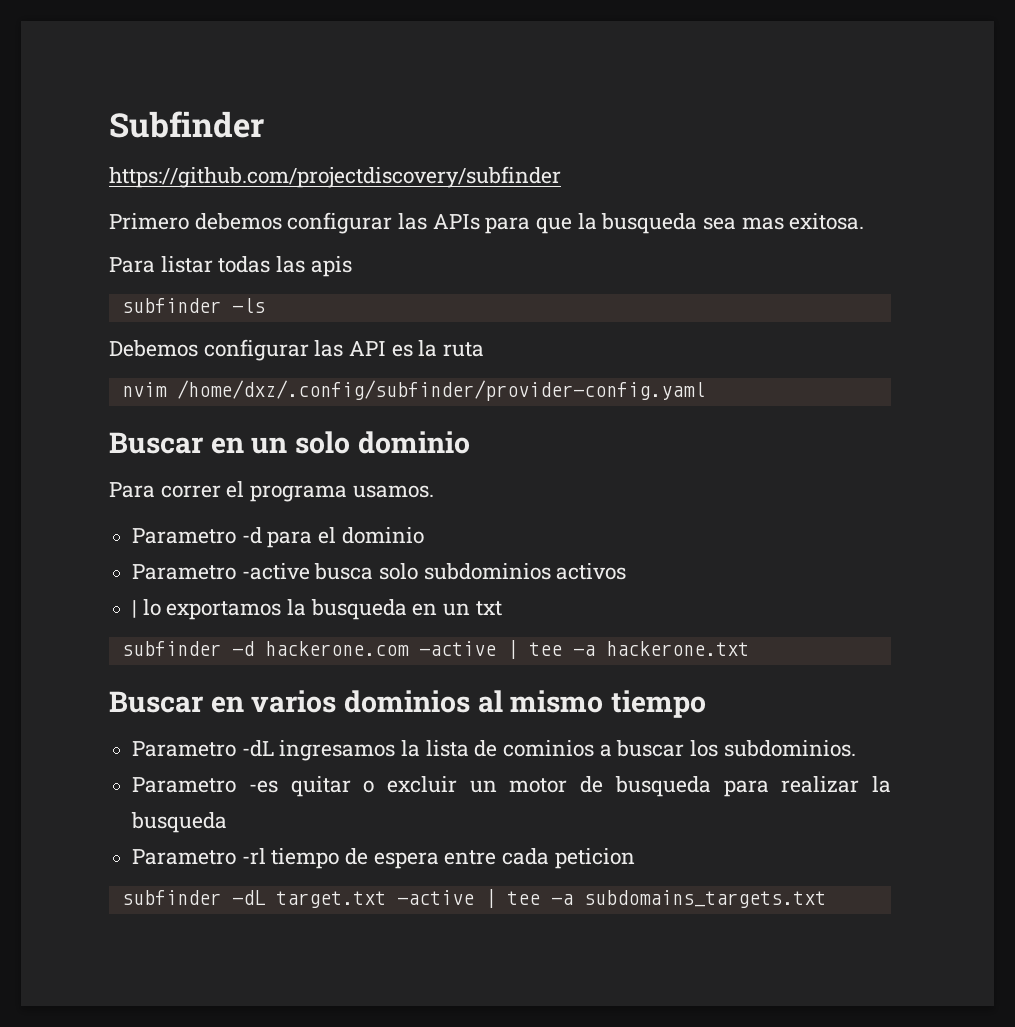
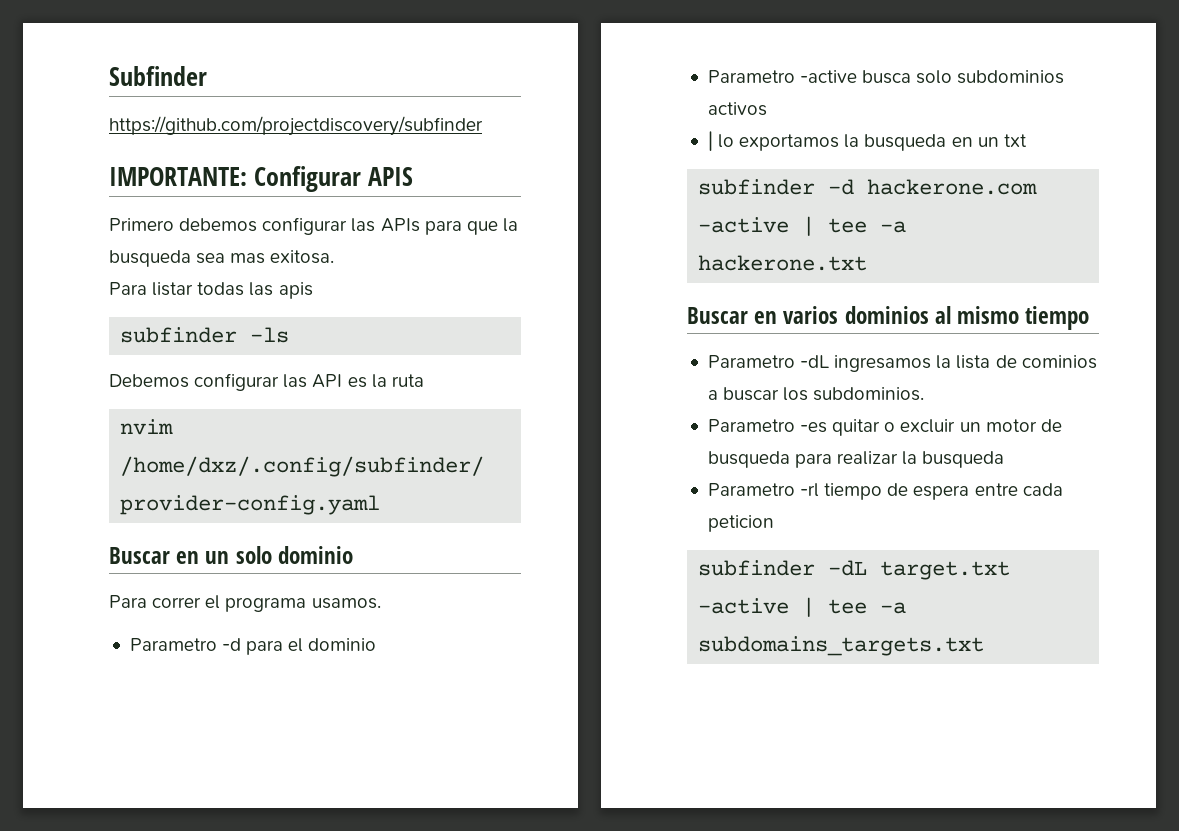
+ IMPORTANTE: Configurar APIS

